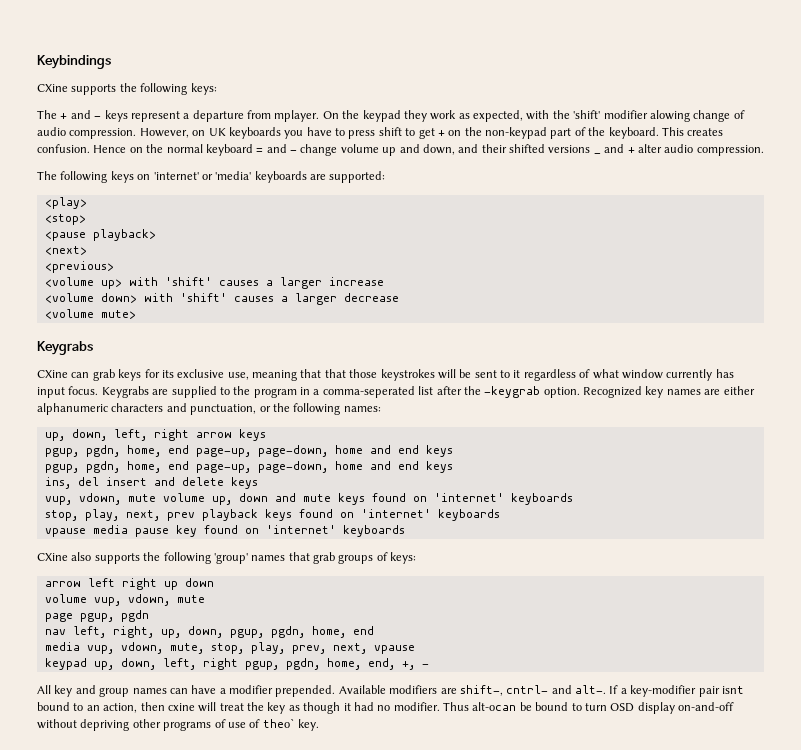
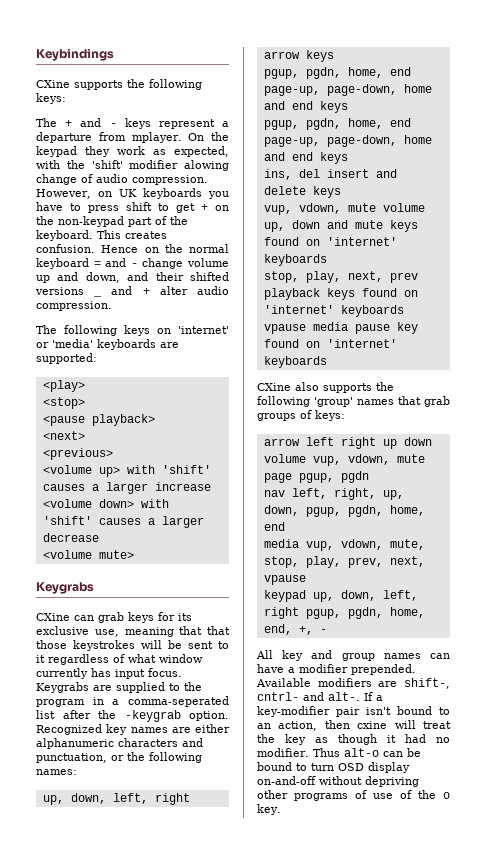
- If a key-modifier pair isnt bound to an action, then cxine will treat the key as though it had no modifier.
+ If a key-modifier pair isn't bound to an action, then cxine will treat the key as though it had no modifier.
- Thus alt-ocan be bound to turn OSD display on-and-off without depriving other programs of use of theo` key.
+ Thus alt-o can be bound to turn OSD display on-and-off without depriving other programs of use of the o key.

